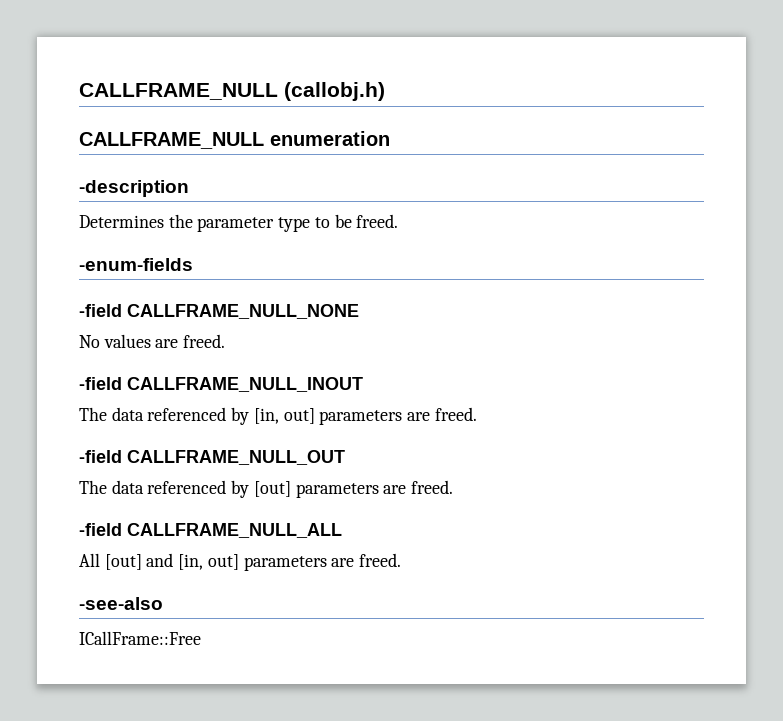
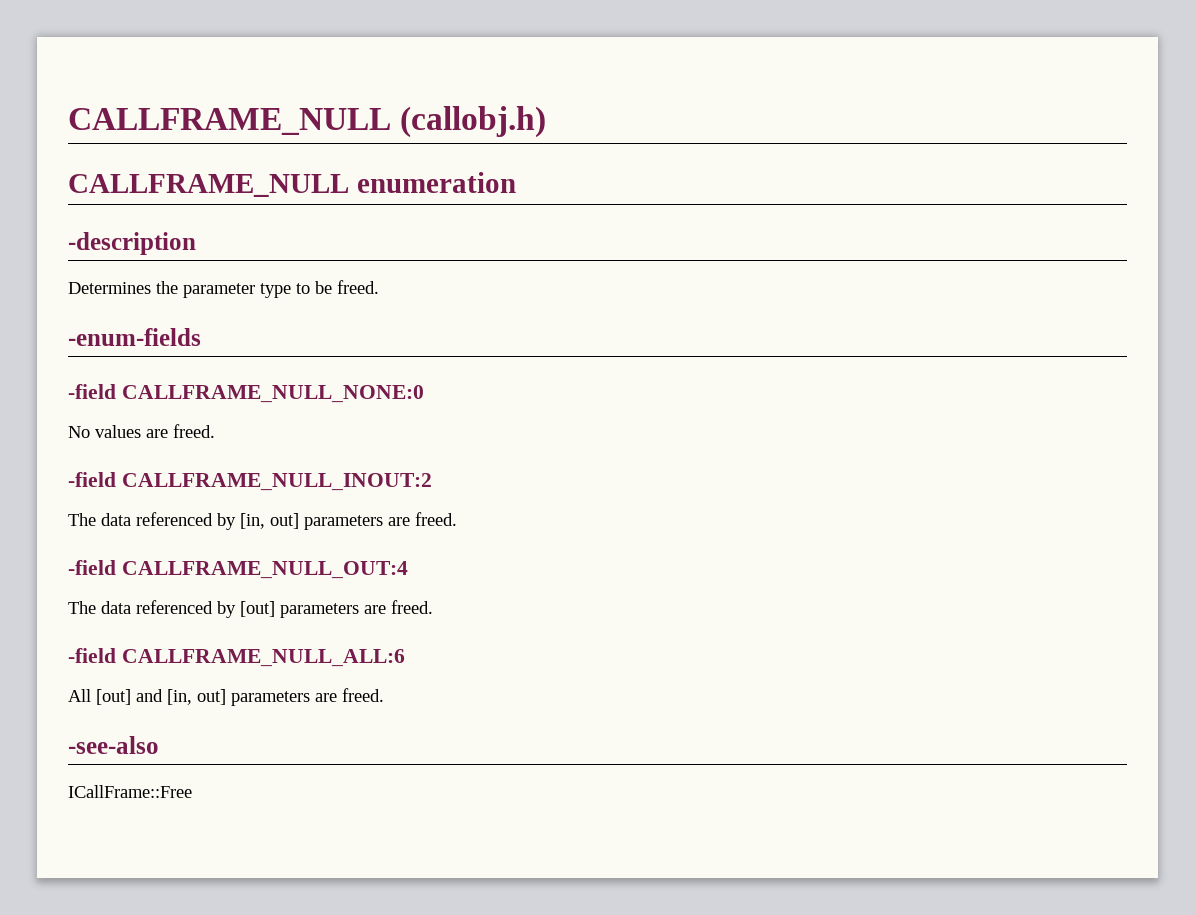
- -field CALLFRAME_NULL_NONE
+ -field CALLFRAME_NULL_NONE:0
- -field CALLFRAME_NULL_INOUT
+ -field CALLFRAME_NULL_INOUT:2
- -field CALLFRAME_NULL_OUT
+ -field CALLFRAME_NULL_OUT:4
- -field CALLFRAME_NULL_ALL
+ -field CALLFRAME_NULL_ALL:6

